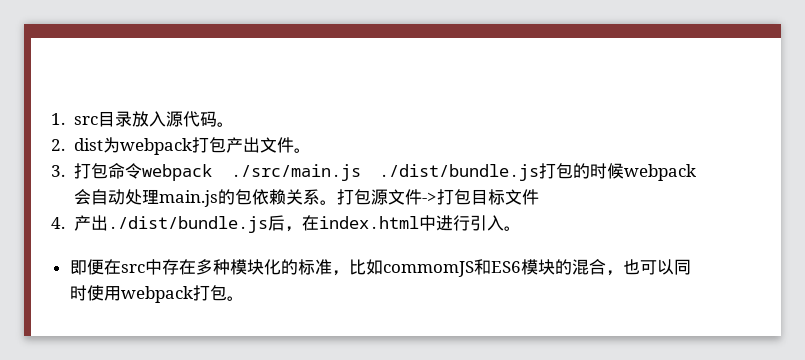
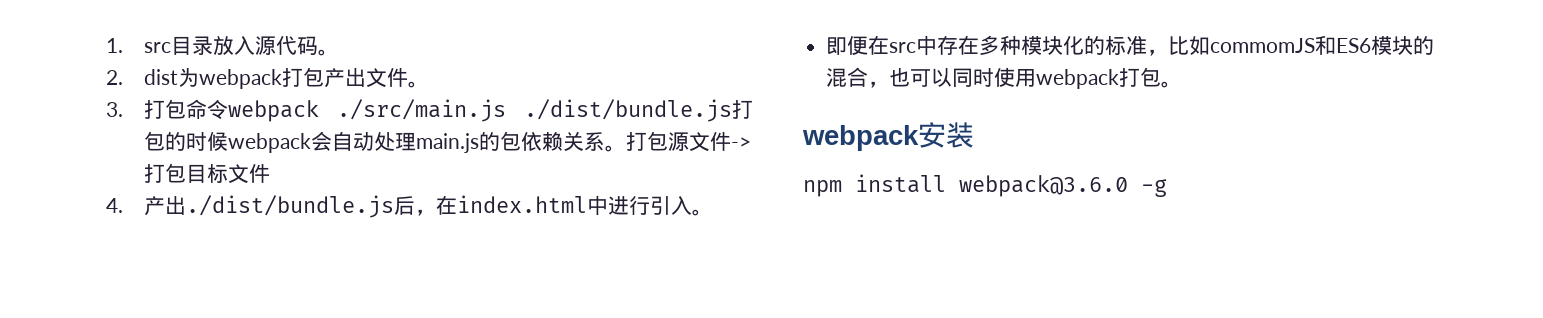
+ webpack安装
+ npm install webpack@3.6.0 -g

